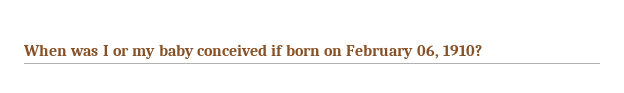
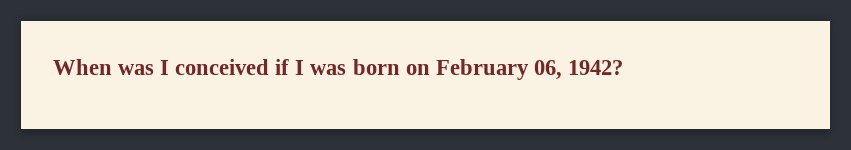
- When was I or my baby conceived if born on February 06, 1910?
+ When was I conceived if I was born on February 06, 1942?

